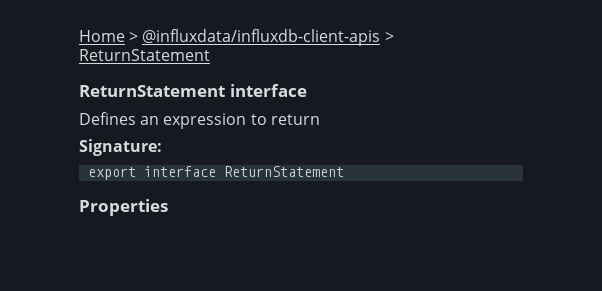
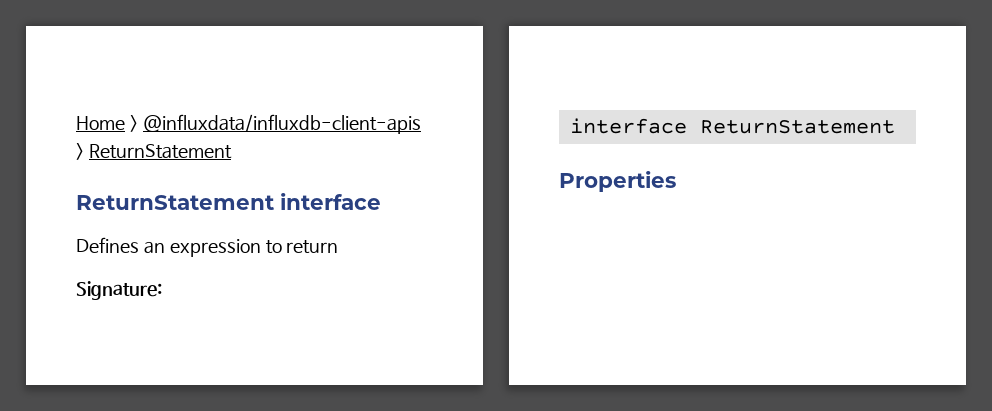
- export interface ReturnStatement
+ interface ReturnStatement

